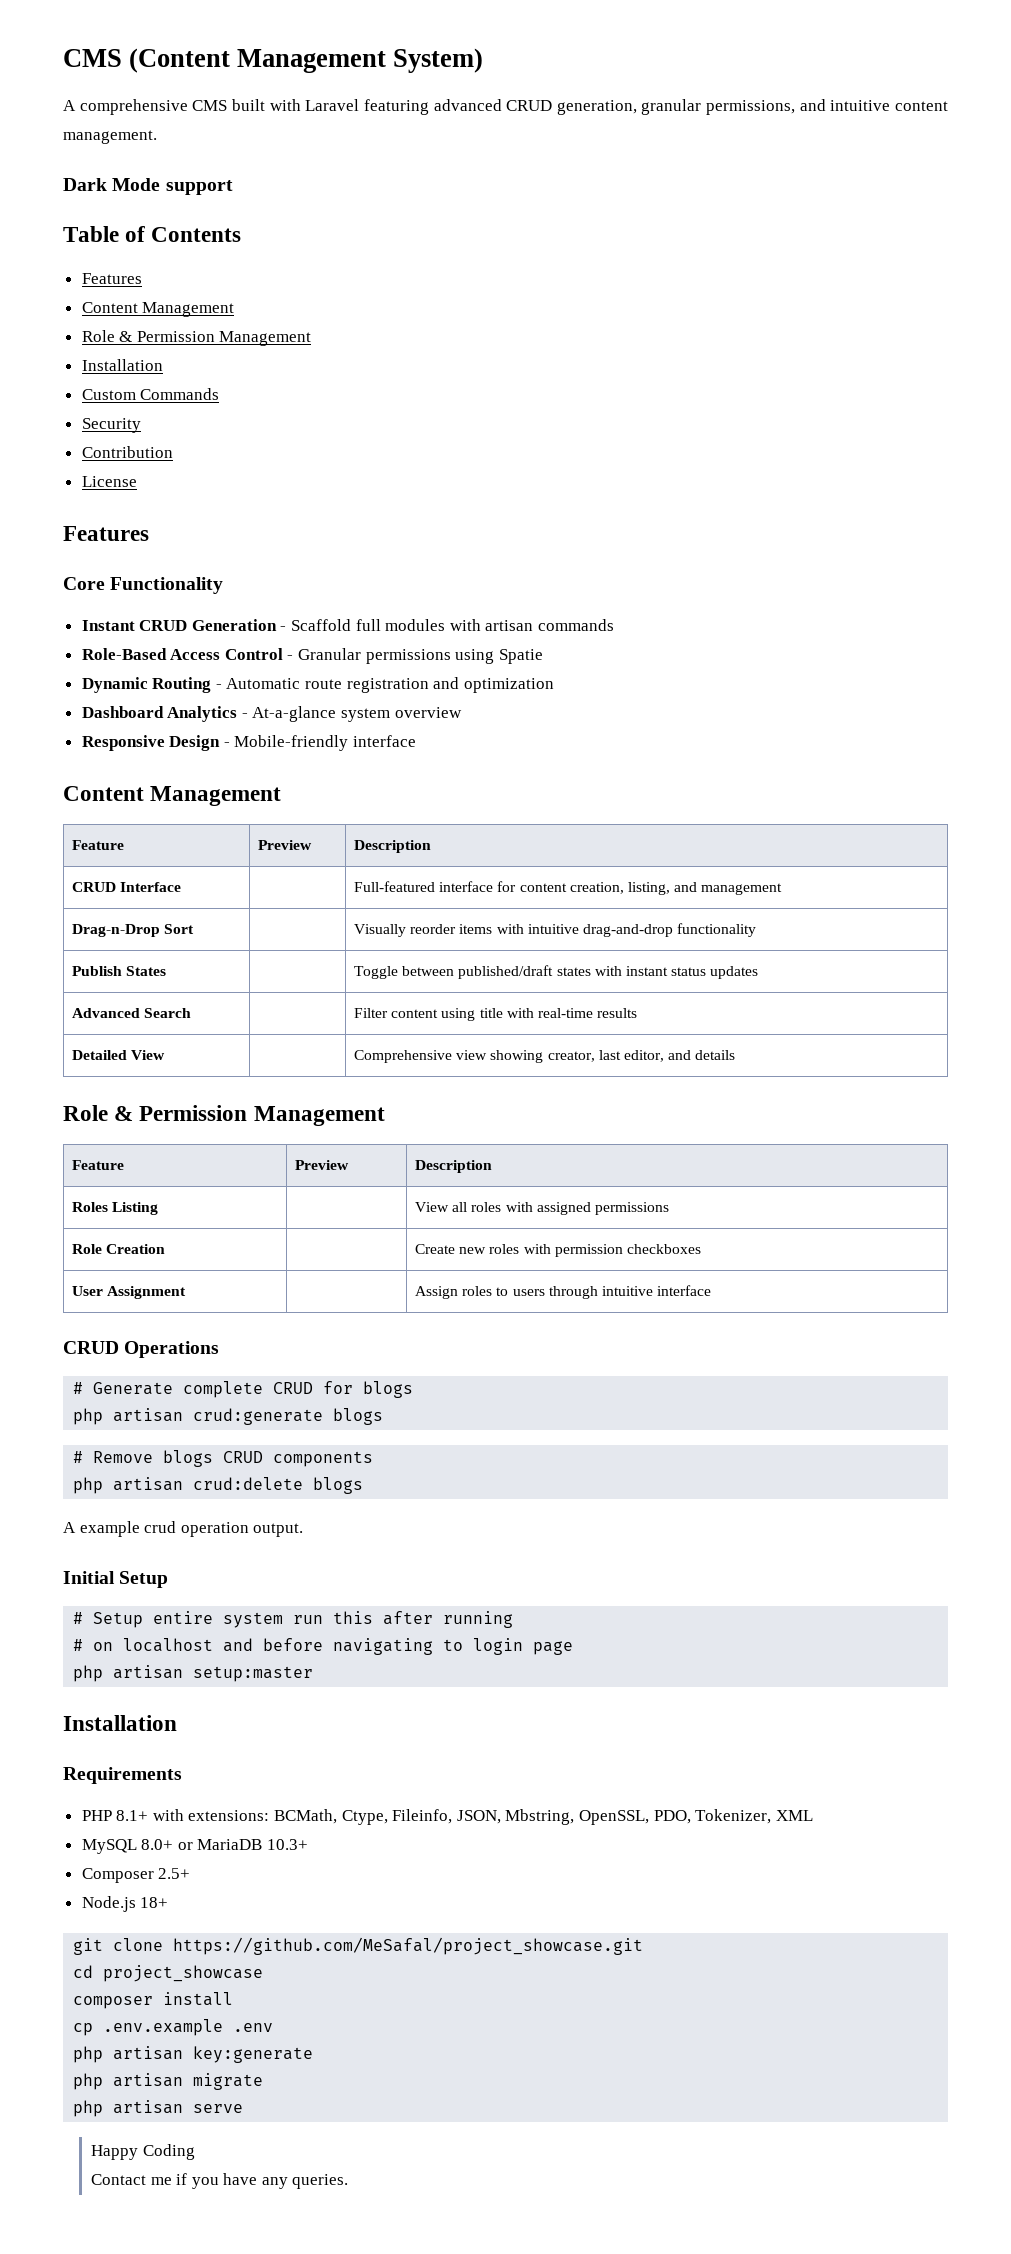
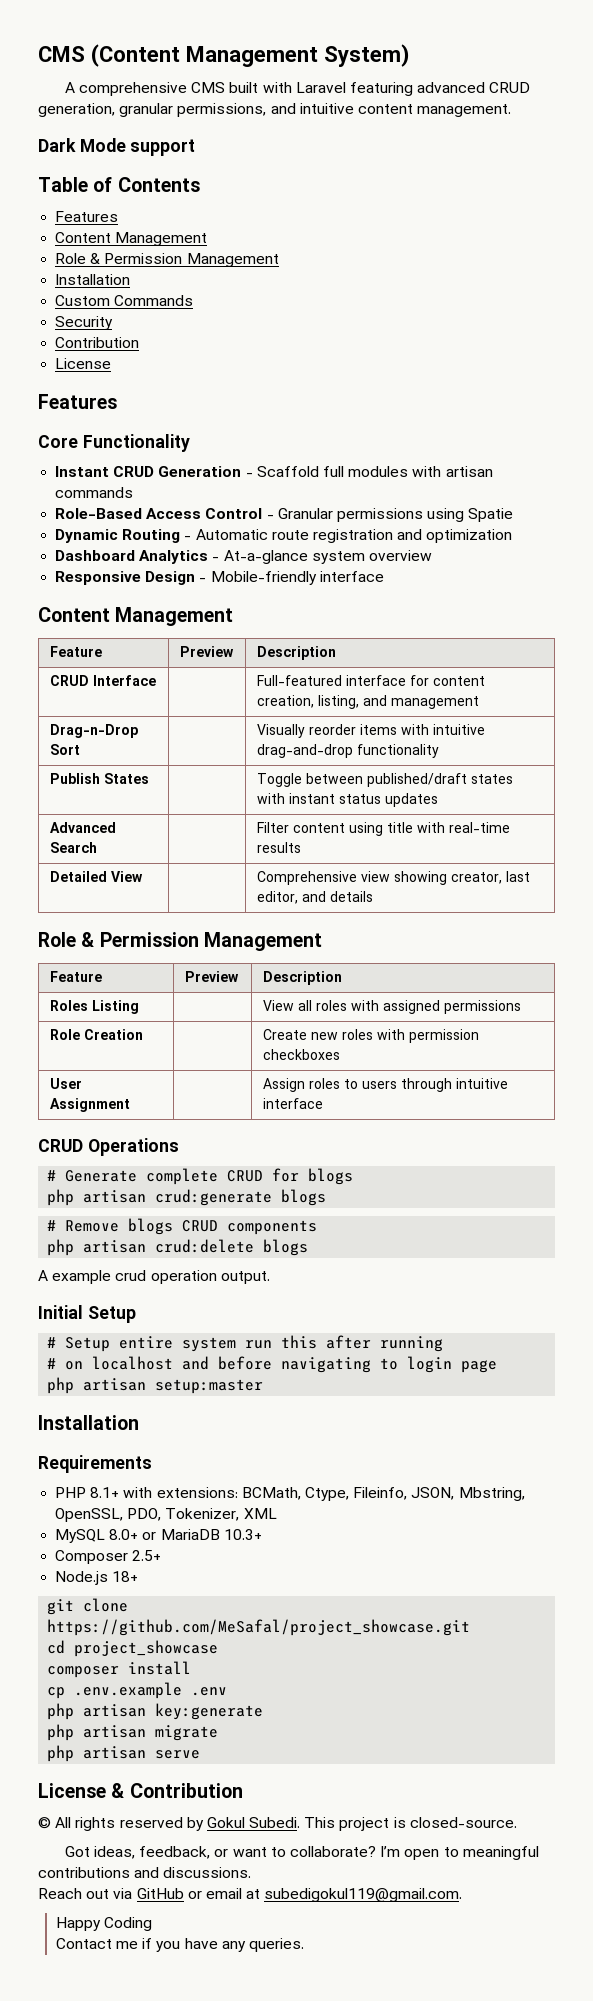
+ License & Contribution
+ © All rights reserved by Gokul Subedi. This project is closed-source.
+ Got ideas, feedback, or want to collaborate? I’m open to meaningful contributions and discussions.
+ Reach out via GitHub or email at subedigokul119@gmail.com.

